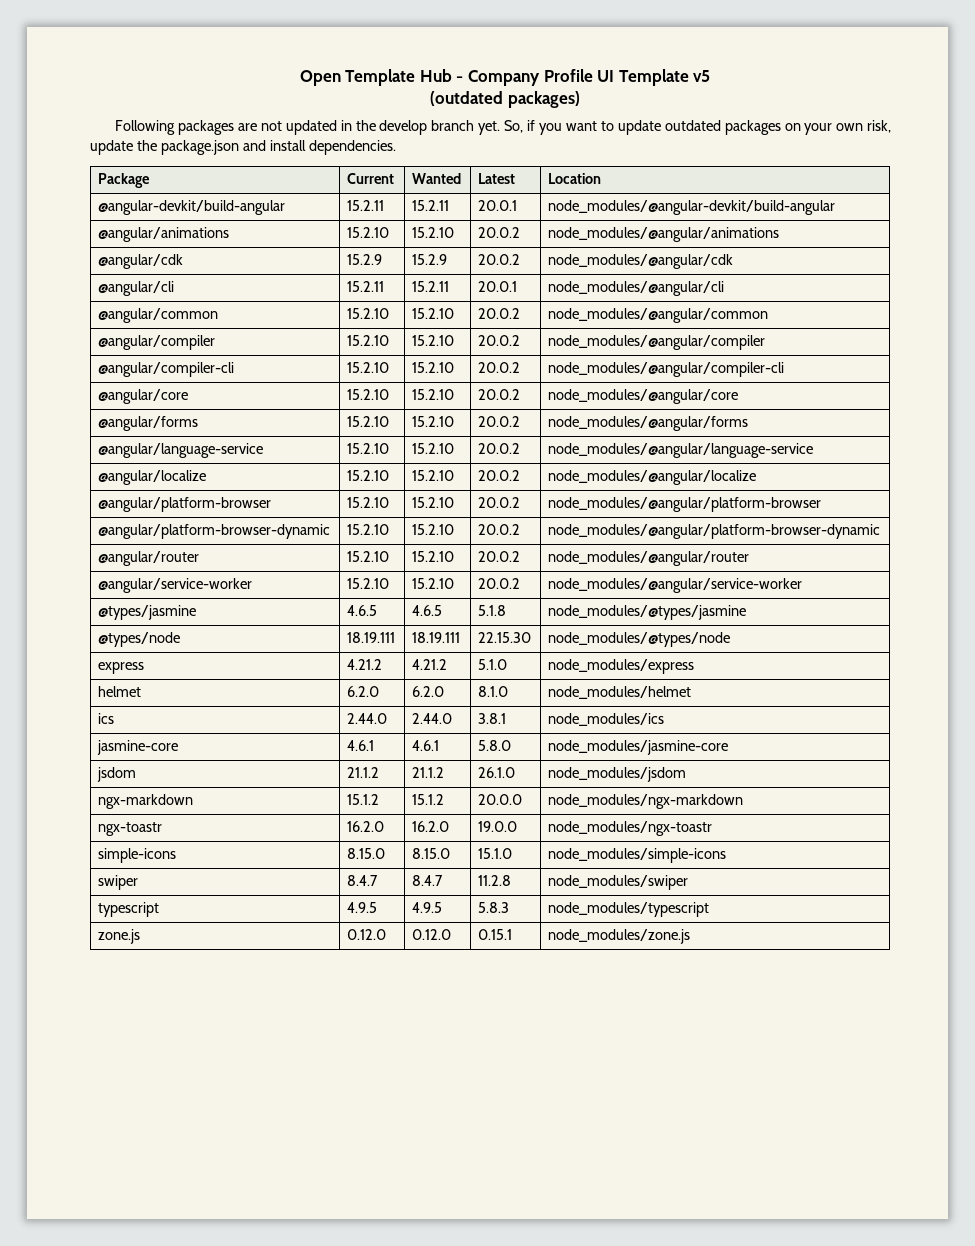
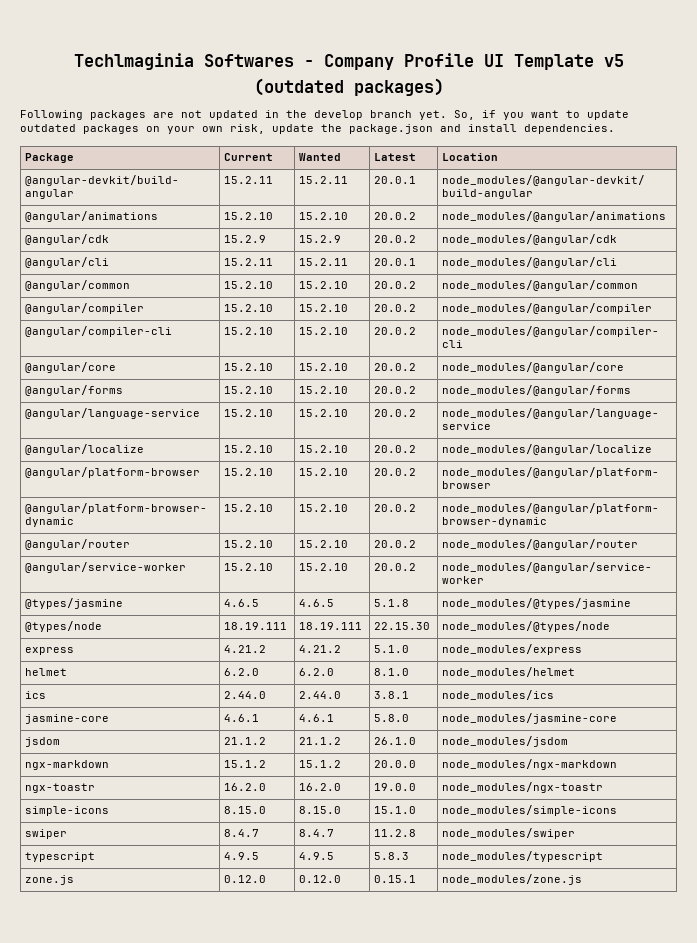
- Open Template Hub - Company Profile UI Template v5
+ Techlmaginia Softwares - Company Profile UI Template v5

